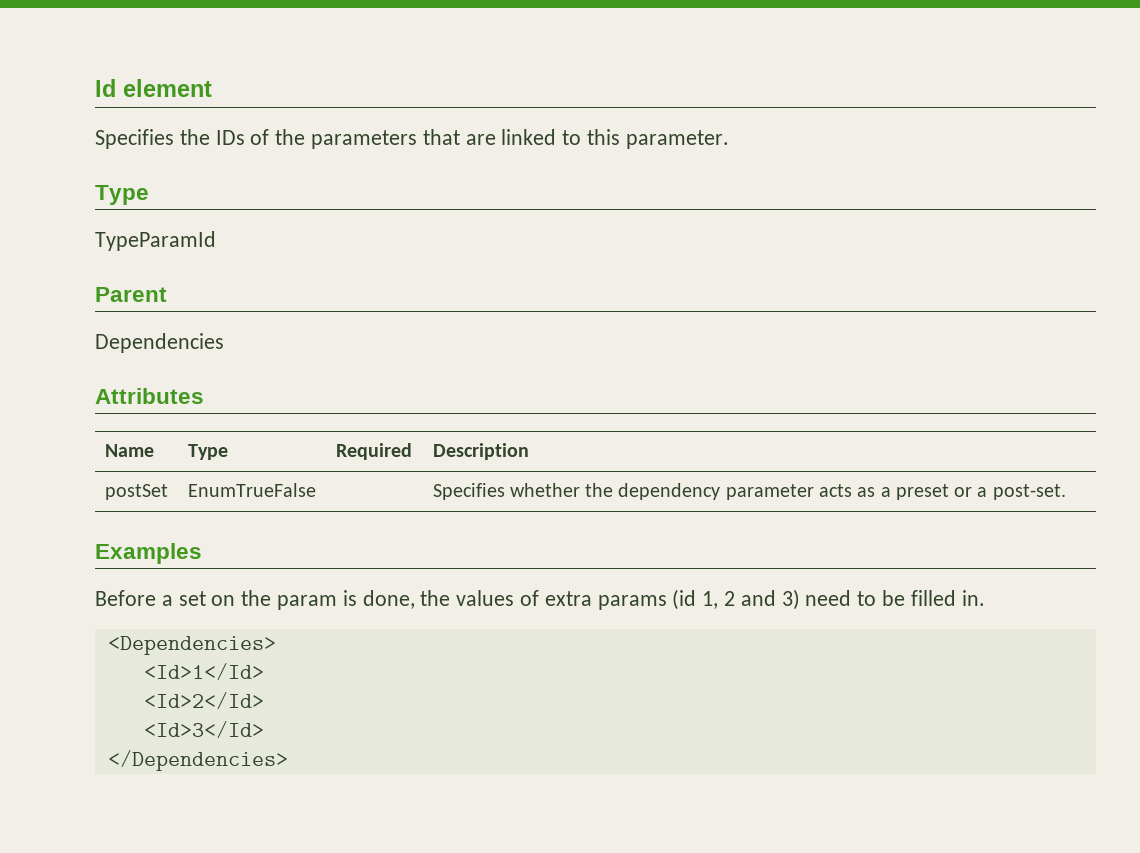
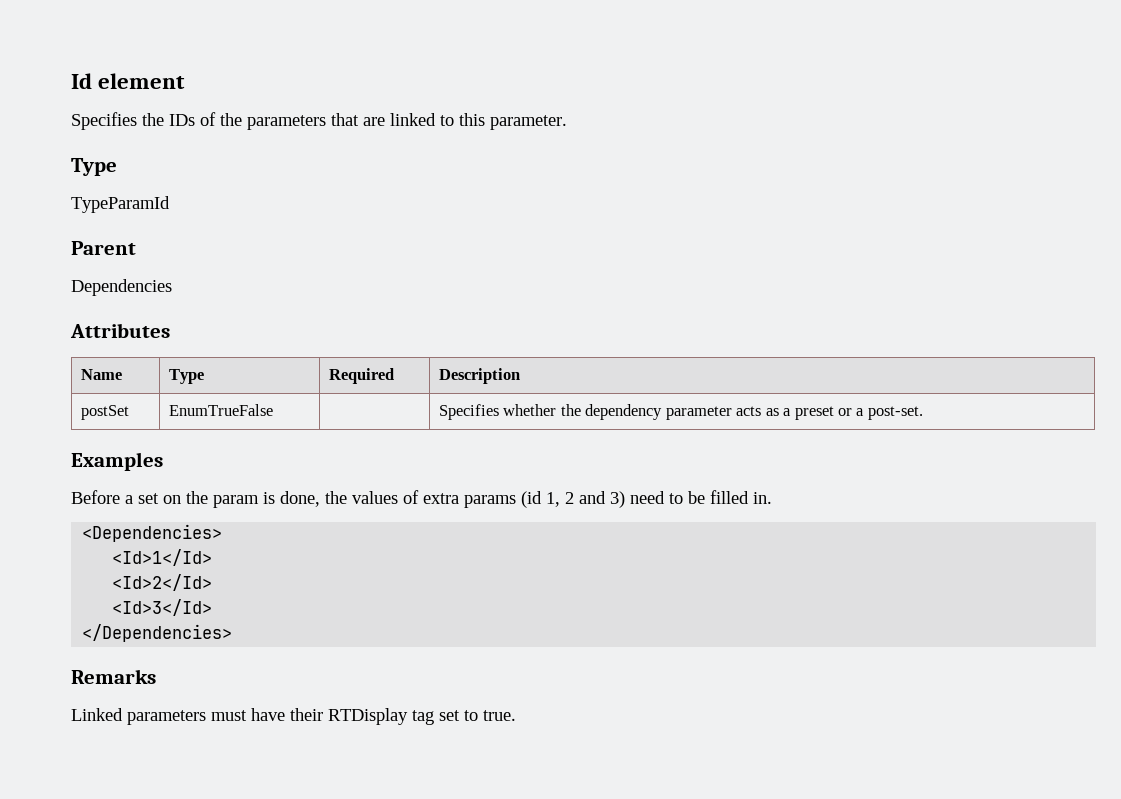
+ Remarks
+ Linked parameters must have their RTDisplay tag set to true.

